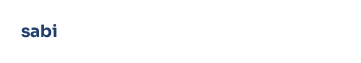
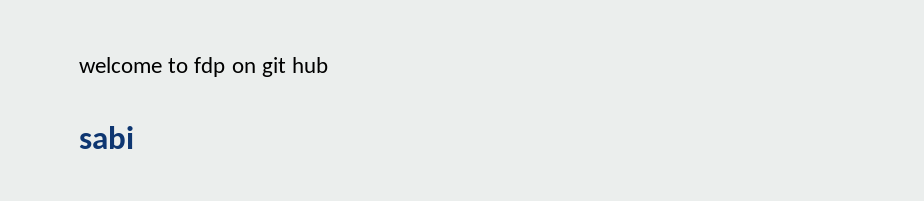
+ welcome to fdp on git hub

